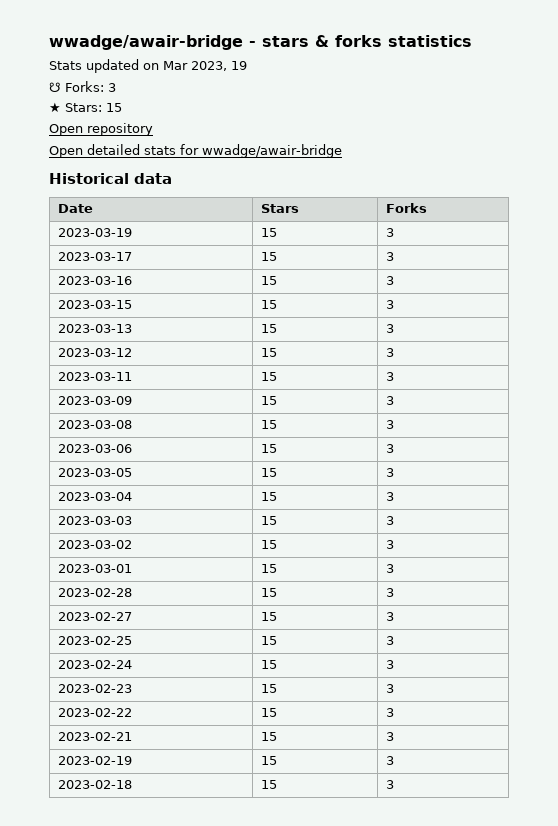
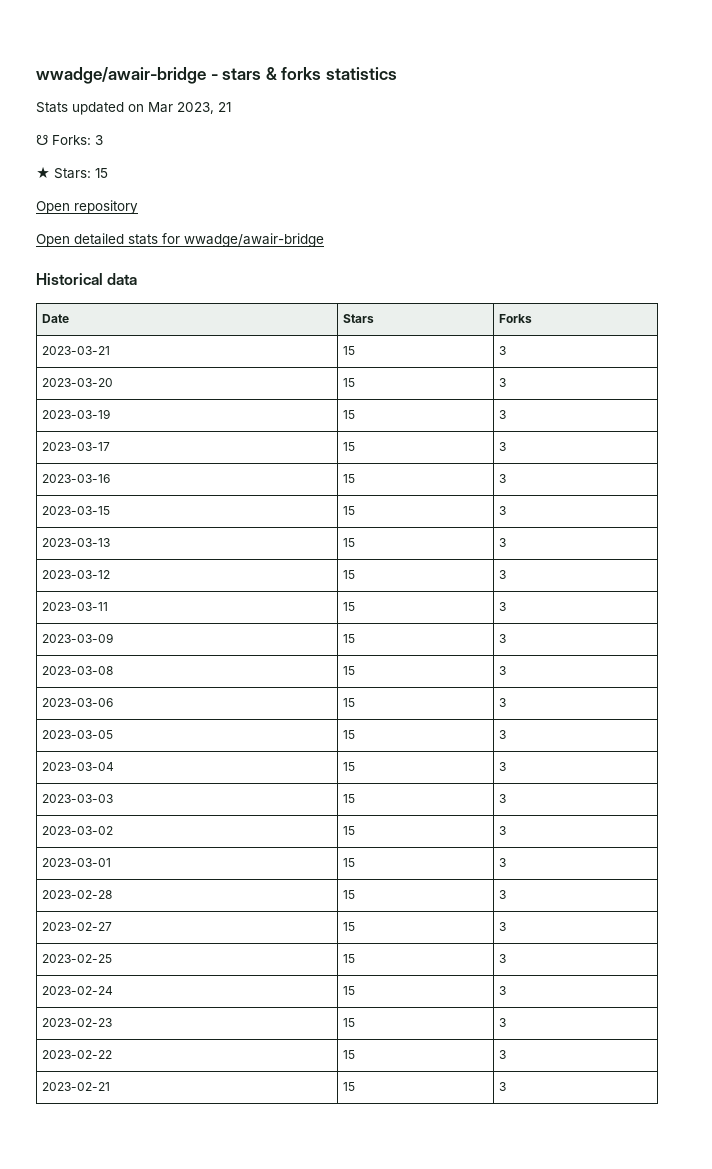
- Stats updated on Mar 2023, 19
+ Stats updated on Mar 2023, 21
+ 2023-03-21 | 15 | 3
+ 2023-03-20 | 15 | 3
- 2023-02-19 | 15 | 3
- 2023-02-18 | 15 | 3

